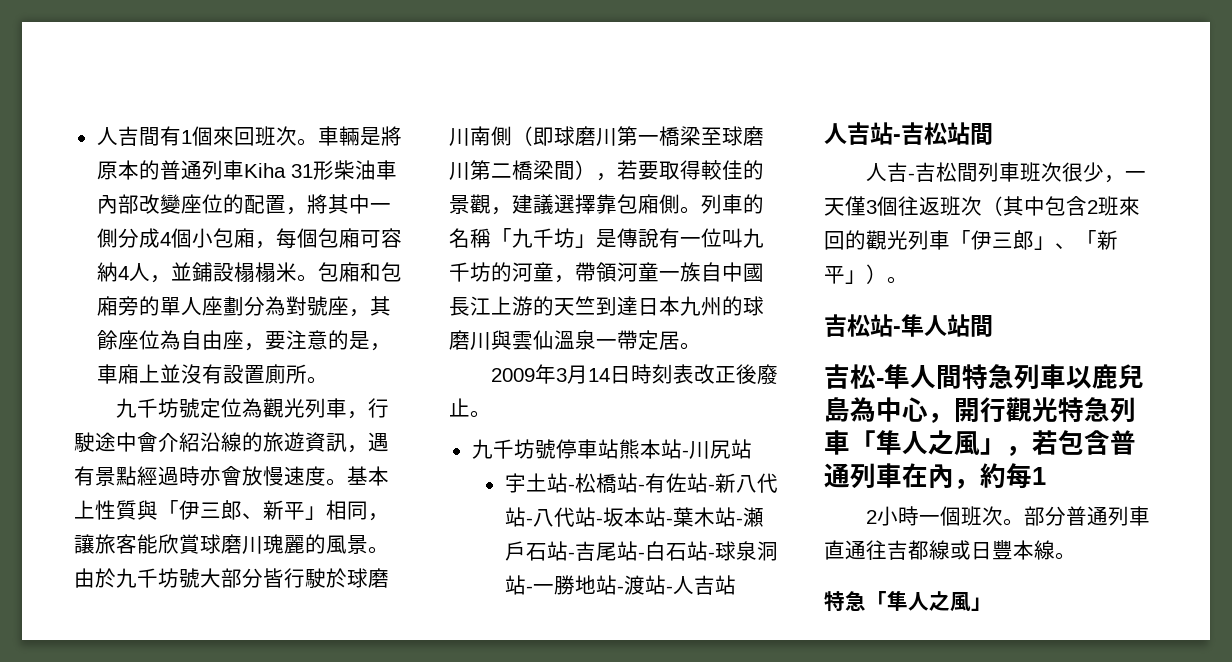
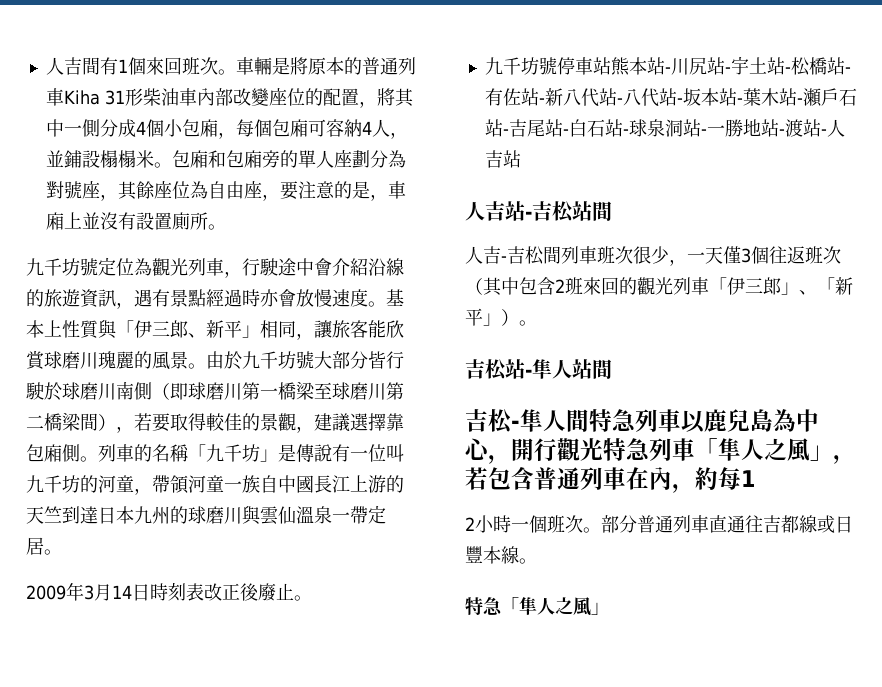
- 九千坊號停車站熊本站-川尻站
- 宇土站-松橋站-有佐站-新八代站-八代站-坂本站-葉木站-瀬戶石站-吉尾站-白石站-球泉洞站-一勝地站-渡站-人吉站
+ 九千坊號停車站熊本站-川尻站-宇土站-松橋站-有佐站-新八代站-八代站-坂本站-葉木站-瀬戶石站-吉尾站-白石站-球泉洞站-一勝地站-渡站-人吉站

